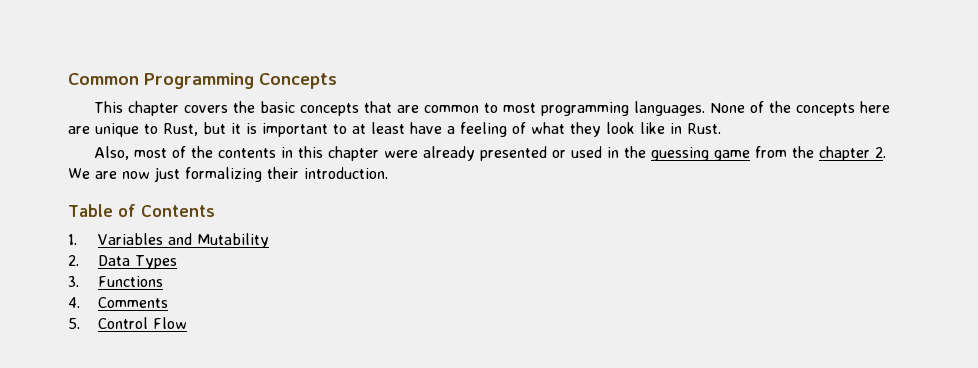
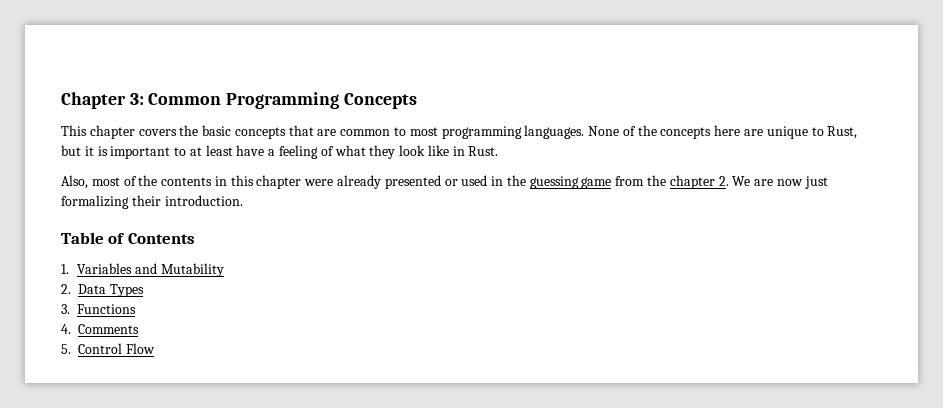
- Common Programming Concepts
+ Chapter 3: Common Programming Concepts

